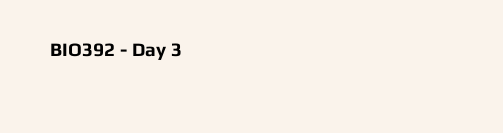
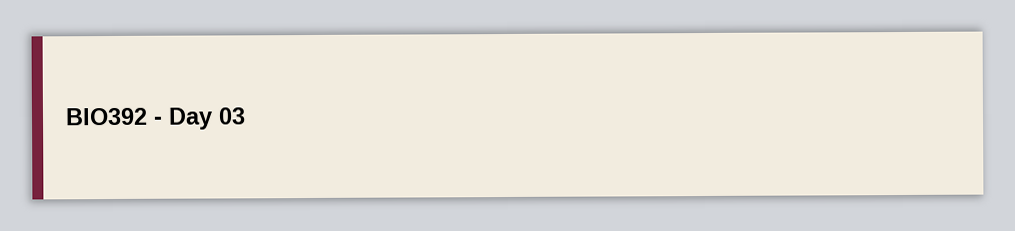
- BIO392 - Day 3
+ BIO392 - Day 03

